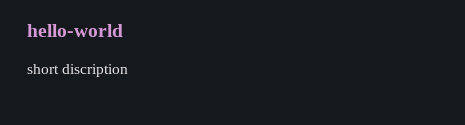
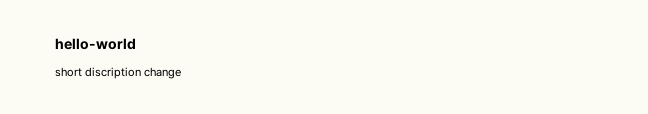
- short discription
+ short discription change

